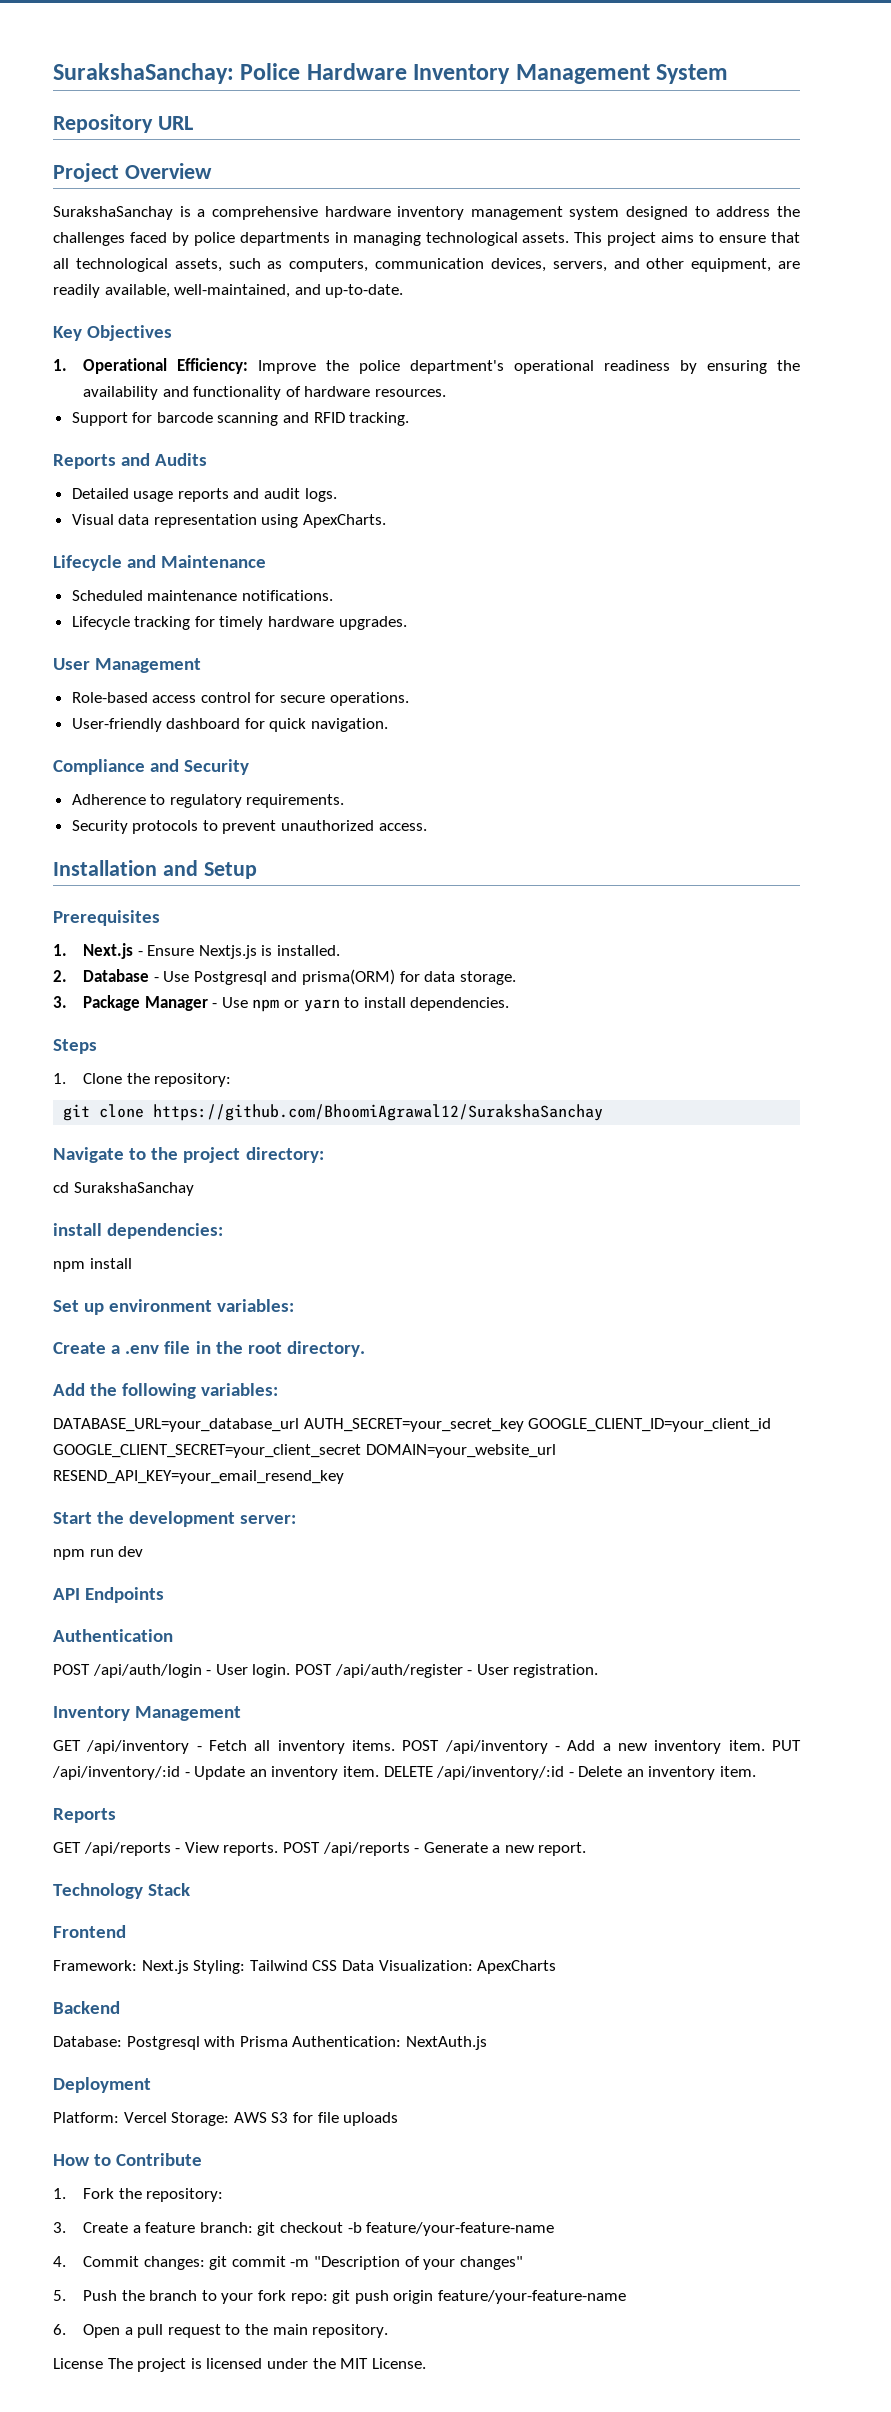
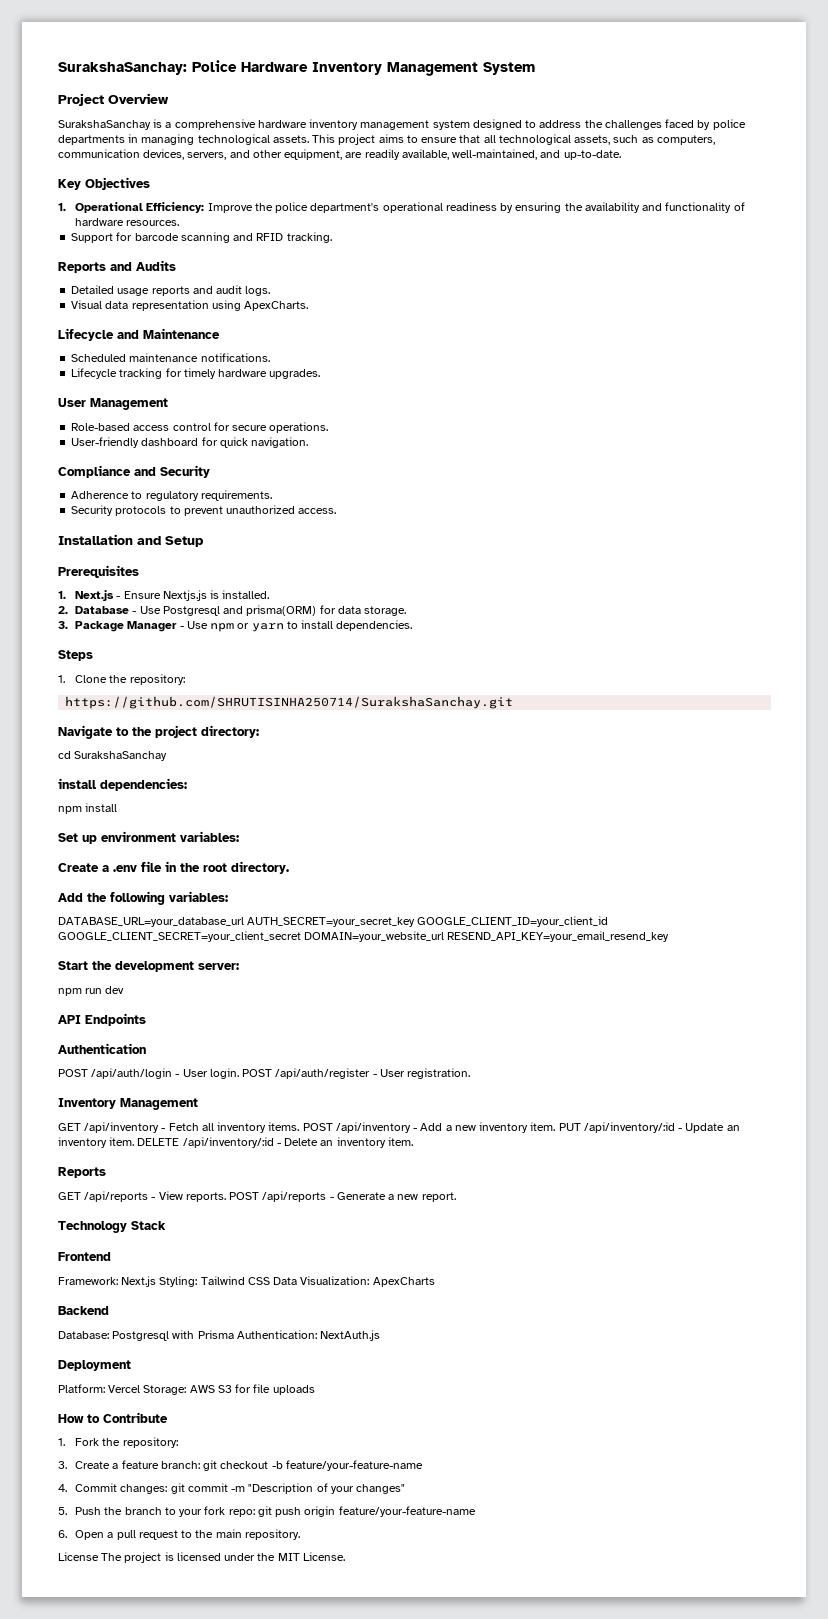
- Repository URL
- git clone https://github.com/BhoomiAgrawal12/SurakshaSanchay
+ https://github.com/SHRUTISINHA250714/SurakshaSanchay.git

